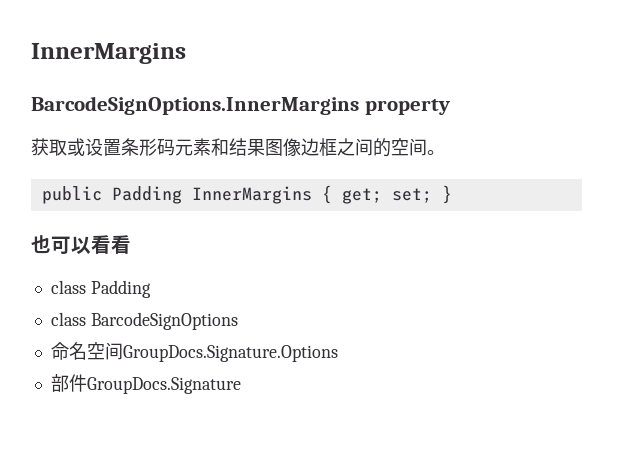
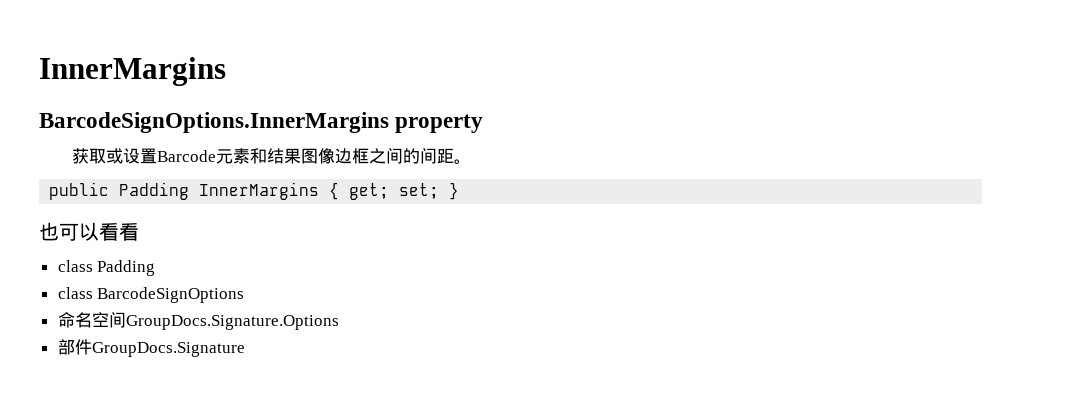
- 获取或设置条形码元素和结果图像边框之间的空间。
+ 获取或设置Barcode元素和结果图像边框之间的间距。

